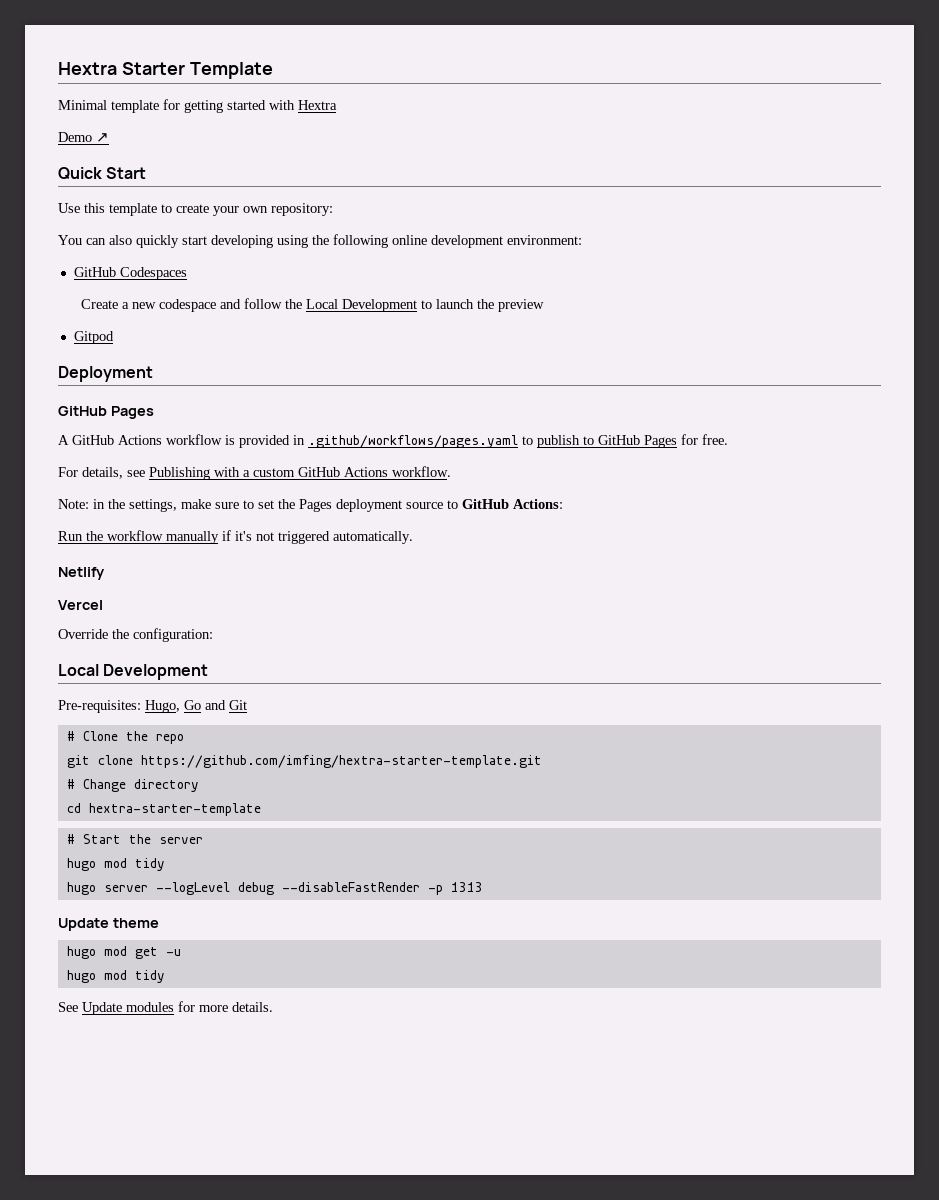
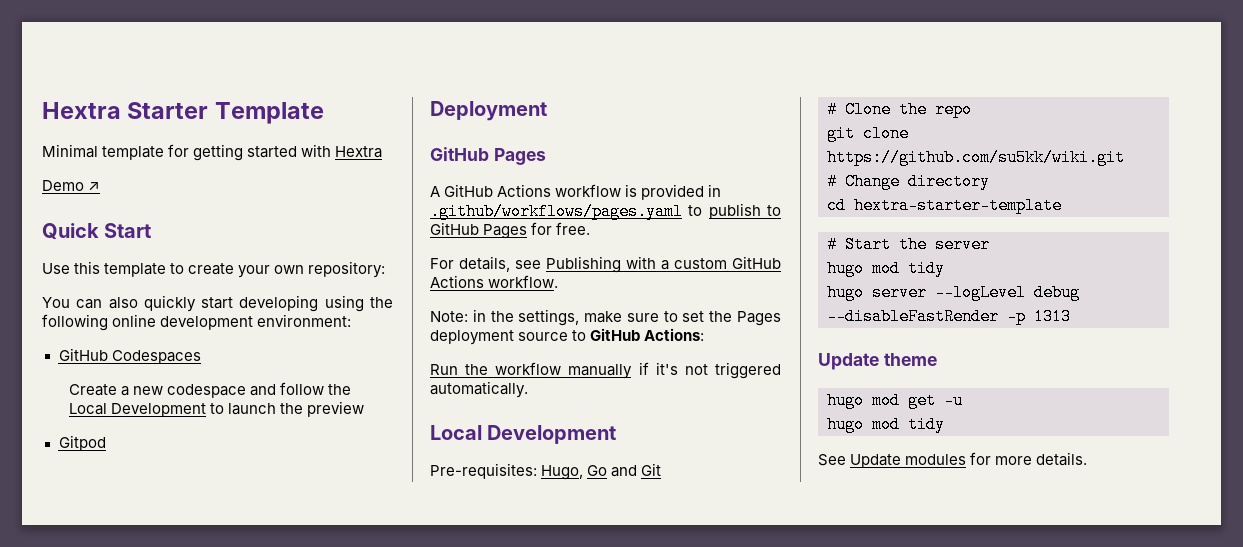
- Netlify
- Vercel
- Override the configuration:
- git clone https://github.com/imfing/hextra-starter-template.git
+ git clone https://github.com/su5kk/wiki.git

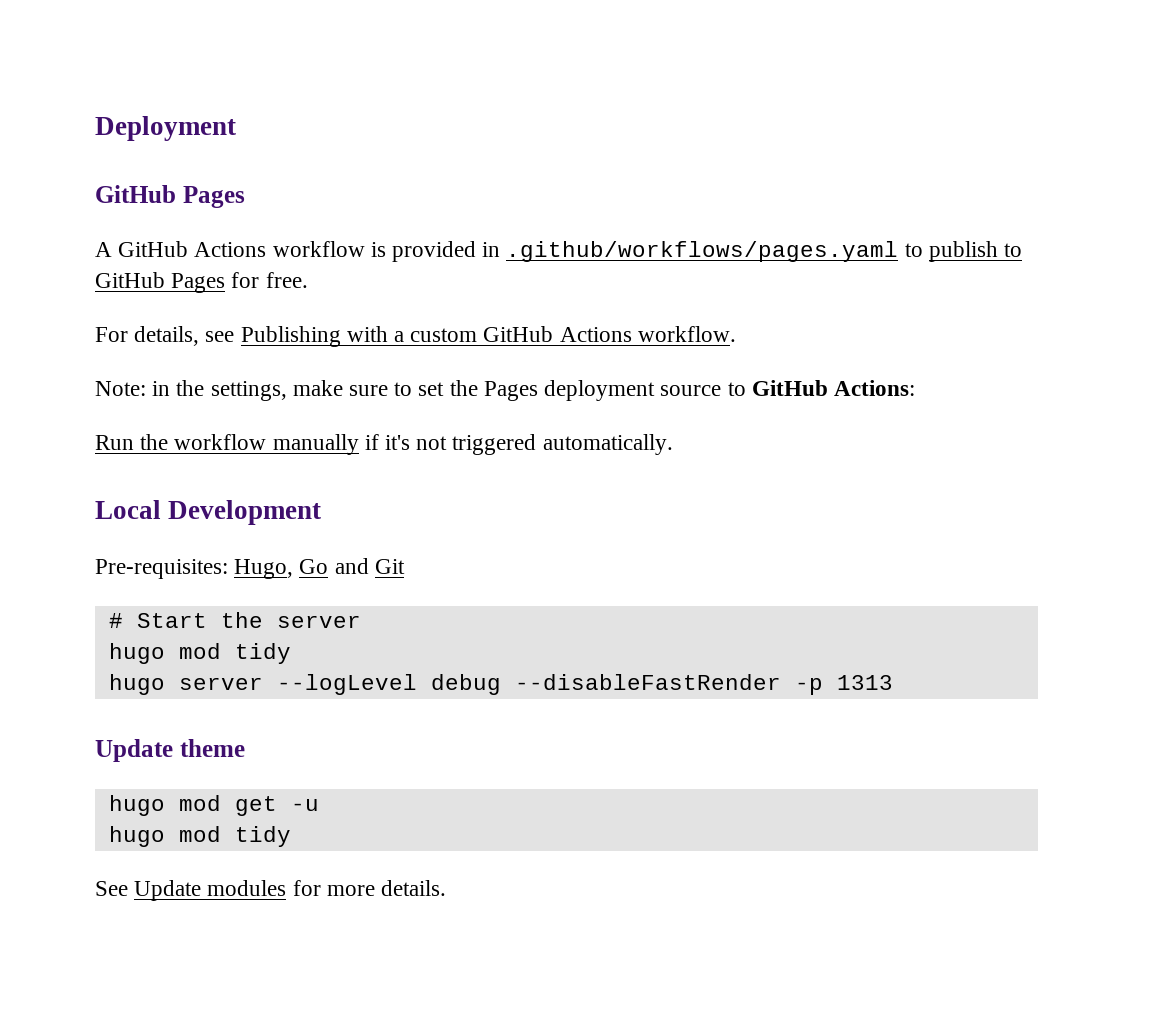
- Hextra Starter Template
- Minimal template for getting started with Hextra
- Demo ↗
- Quick Start
- Use this template to create your own repository:
- You can also quickly start developing using the following online development environment:
- GitHub Codespaces
- Create a new codespace and follow the Local Development to launch the preview
- Gitpod
- # Clone the repo
- git clone https://github.com/su5kk/wiki.git
- # Change directory
- cd hextra-starter-template

